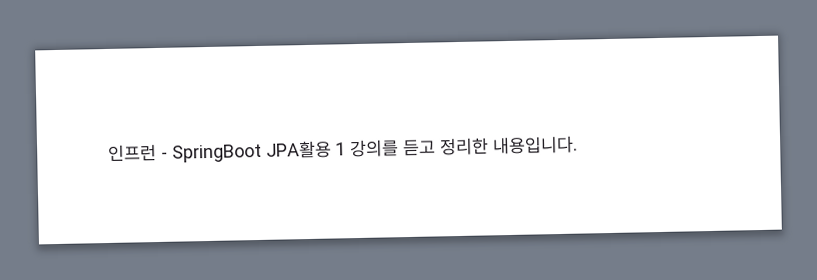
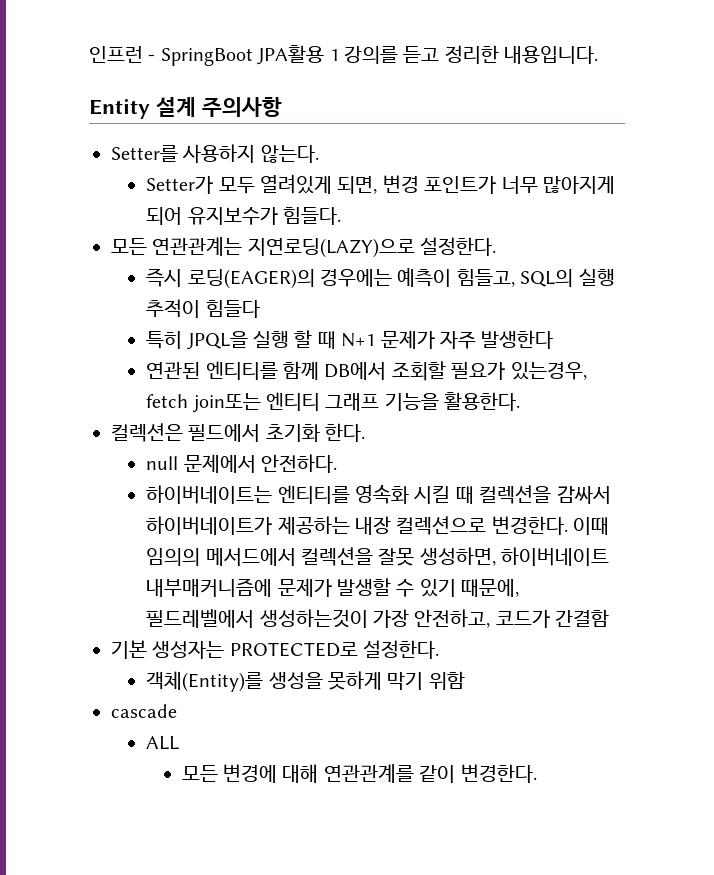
+ Entity 설계 주의사항
+ Setter를 사용하지 않는다.
+ Setter가 모두 열려있게 되면, 변경 포인트가 너무 많아지게 되어 유지보수가 힘들다.
+ 모든 연관관계는 지연로딩(LAZY)으로 설정한다.
+ 즉시 로딩(EAGER)의 경우에는 예측이 힘들고, SQL의 실행 추적이 힘들다
+ 특히 JPQL을 실행 할 때 N+1 문제가 자주 발생한다
+ 연관된 엔티티를 함께 DB에서 조회할 필요가 있는경우, fetch join또는 엔티티 그래프 기능을 활용한다.
+ 컬렉션은 필드에서 초기화 한다.
+ null 문제에서 안전하다.
+ 하이버네이트는 엔티티를 영속화 시킬 때 컬렉션을 감싸서 하이버네이트가 제공하는 내장 컬렉션으로 변경한다. 이때 임의의 메서드에서 컬렉션을 잘못 생성하면, 하이버네이트 내부매커니즘에 문제가 발생할 수 있기 때문에, 필드레벨에서 생성하는것이 가장 안전하고, 코드가 간결함
+ 기본 생성자는 PROTECTED로 설정한다.
+ 객체(Entity)를 생성을 못하게 막기 위함
+ cascade
+ ALL
+ 모든 변경에 대해 연관관계를 같이 변경한다.

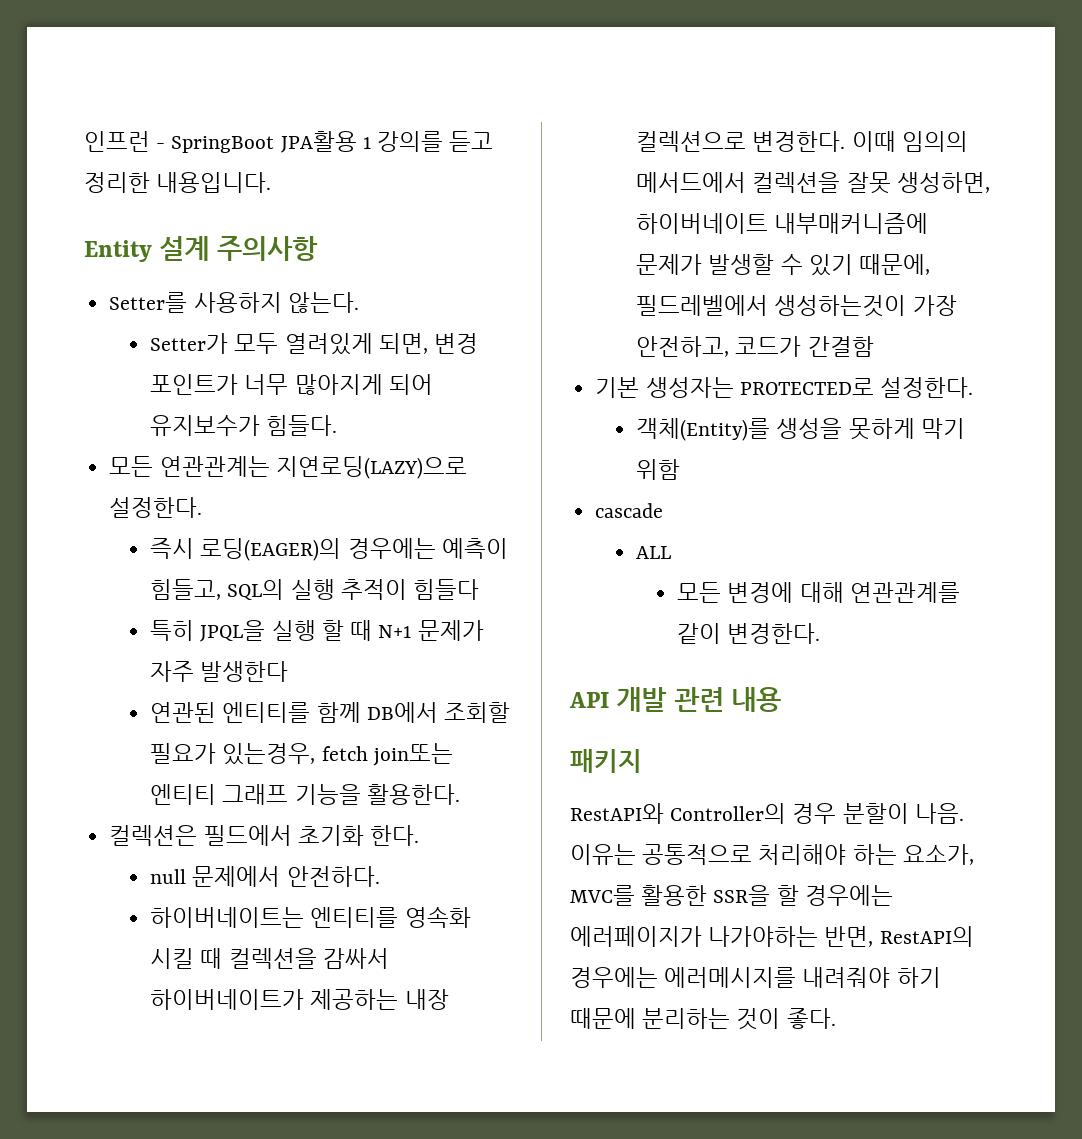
+ API 개발 관련 내용
+ 패키지
+ RestAPI와 Controller의 경우 분할이 나음. 이유는 공통적으로 처리해야 하는 요소가, MVC를 활용한 SSR을 할 경우에는 에러페이지가 나가야하는 반면, RestAPI의 경우에는 에러메시지를 내려줘야 하기 때문에 분리하는 것이 좋다.

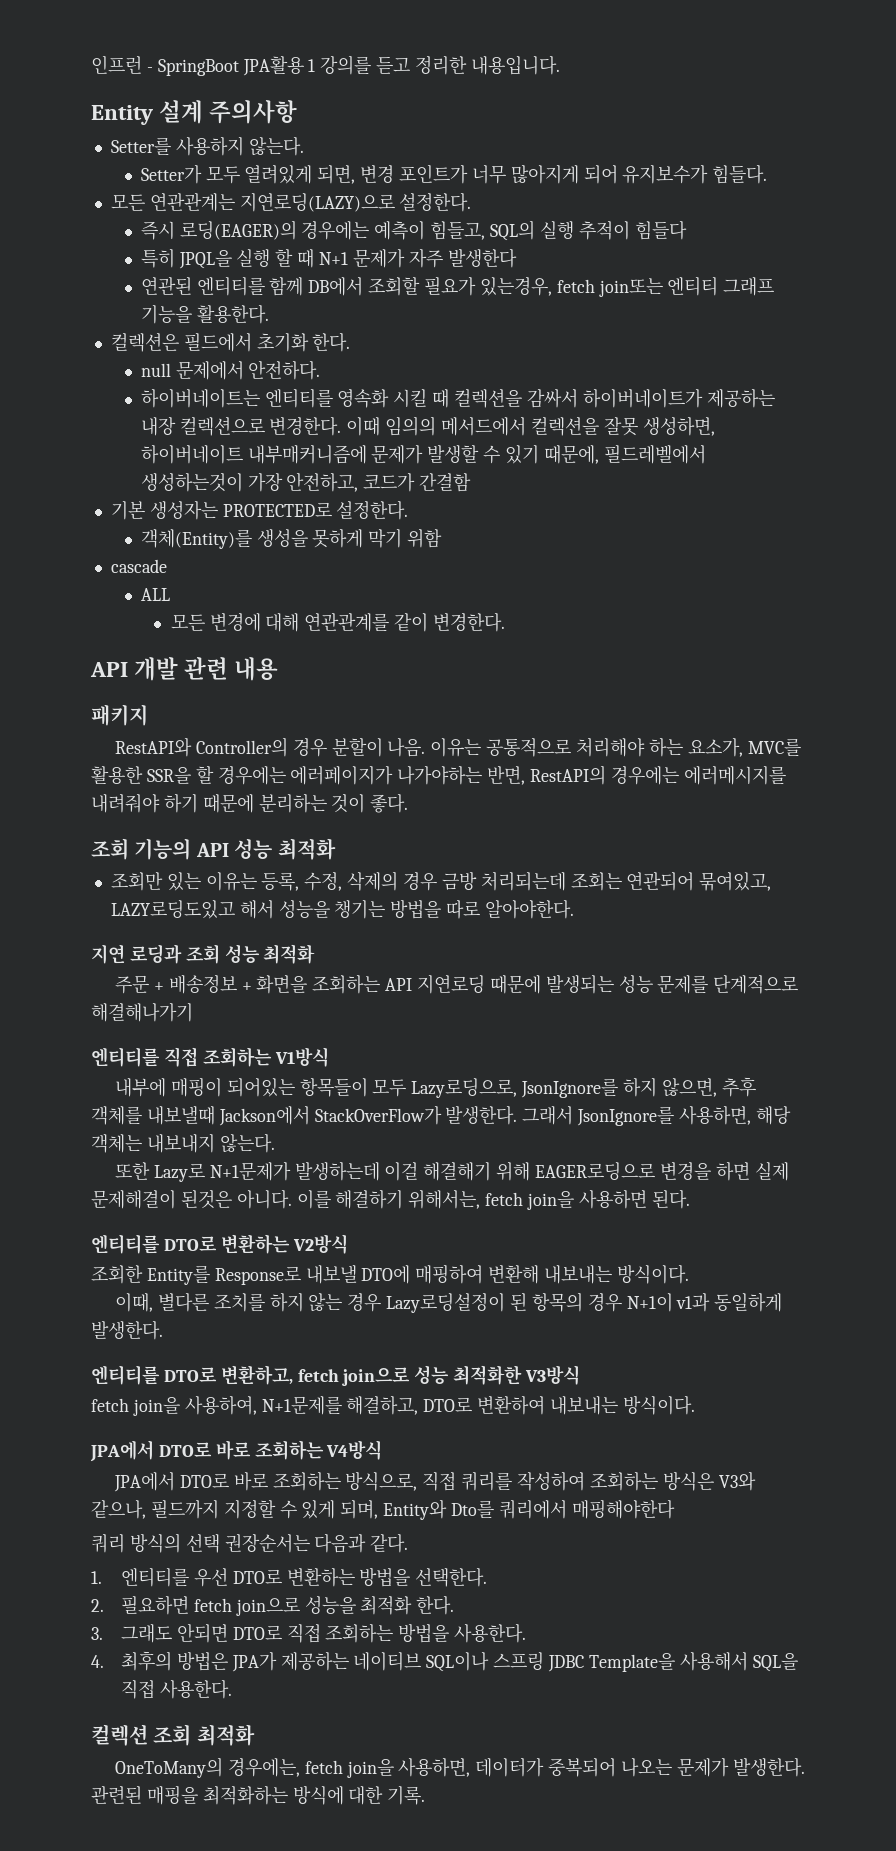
+ 조회 기능의 API 성능 최적화
+ 조회만 있는 이유는 등록, 수정, 삭제의 경우 금방 처리되는데 조회는 연관되어 묶여있고, LAZY로딩도있고 해서 성능을 챙기는 방법을 따로 알아야한다.
+ 지연 로딩과 조회 성능 최적화
+ 주문 + 배송정보 + 화면을 조회하는 API 지연로딩 때문에 발생되는 성능 문제를 단계적으로 해결해나가기
+ 엔티티를 직접 조회하는 V1방식
+ 내부에 매핑이 되어있는 항목들이 모두 Lazy로딩으로, JsonIgnore를 하지 않으면, 추후 객체를 내보낼때 Jackson에서 StackOverFlow가 발생한다. 그래서 JsonIgnore를 사용하면, 해당 객체는 내보내지 않는다.
+ 또한 Lazy로 N+1문제가 발생하는데 이걸 해결해기 위해 EAGER로딩으로 변경을 하면 실제 문제해결이 된것은 아니다. 이를 해결하기 위해서는, fetch join을 사용하면 된다.
+ 엔티티를 DTO로 변환하는 V2방식
+ 조회한 Entity를 Response로 내보낼 DTO에 매핑하여 변환해 내보내는 방식이다.
+ 이때, 별다른 조치를 하지 않는 경우 Lazy로딩설정이 된 항목의 경우 N+1이 v1과 동일하게 발생한다.
+ 엔티티를 DTO로 변환하고, fetch join으로 성능 최적화한 V3방식
+ fetch join을 사용하여, N+1문제를 해결하고, DTO로 변환하여 내보내는 방식이다.
+ JPA에서 DTO로 바로 조회하는 V4방식
+ JPA에서 DTO로 바로 조회하는 방식으로, 직접 쿼리를 작성하여 조회하는 방식은 V3와 같으나, 필드까지 지정할 수 있게 되며, Entity와 Dto를 쿼리에서 매핑해야한다
+ 쿼리 방식의 선택 권장순서는 다음과 같다.
+ 1. 엔티티를 우선 DTO로 변환하는 방법을 선택한다.
+ 2. 필요하면 fetch join으로 성능을 최적화 한다.
+ 3. 그래도 안되면 DTO로 직접 조회하는 방법을 사용한다.
+ 4. 최후의 방법은 JPA가 제공하는 네이티브 SQL이나 스프링 JDBC Template을 사용해서 SQL을 직접 사용한다.
+ 컬렉션 조회 최적화
+ OneToMany의 경우에는, fetch join을 사용하면, 데이터가 중복되어 나오는 문제가 발생한다. 관련된 매핑을 최적화하는 방식에 대한 기록.

